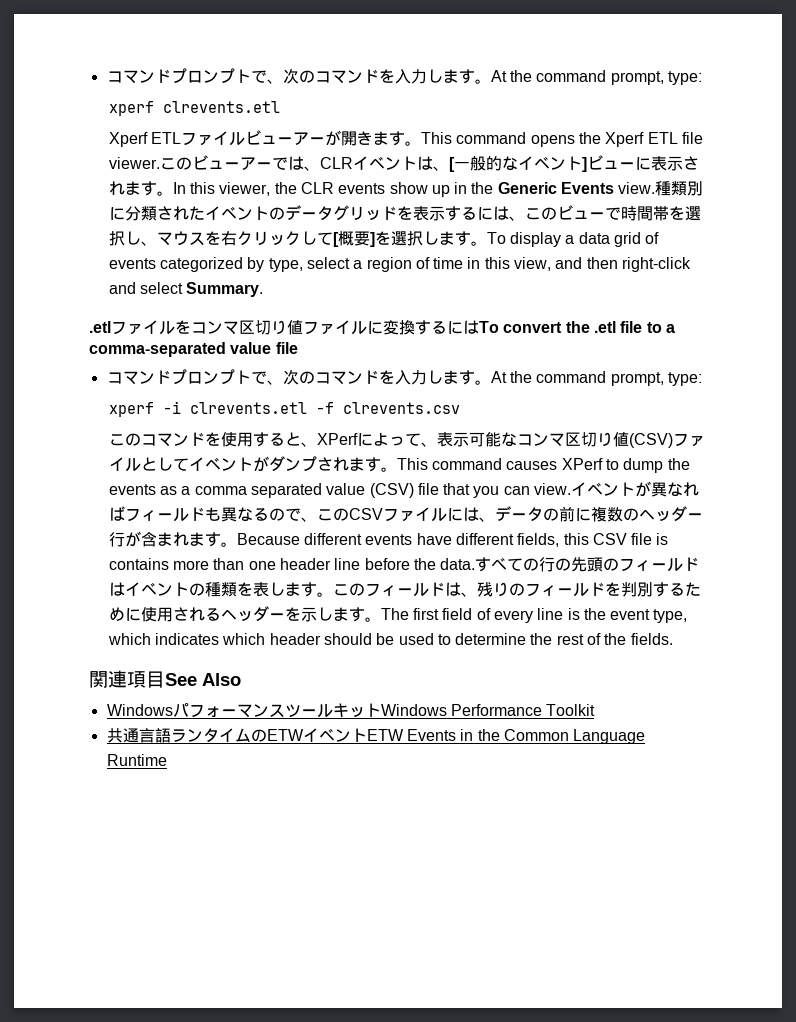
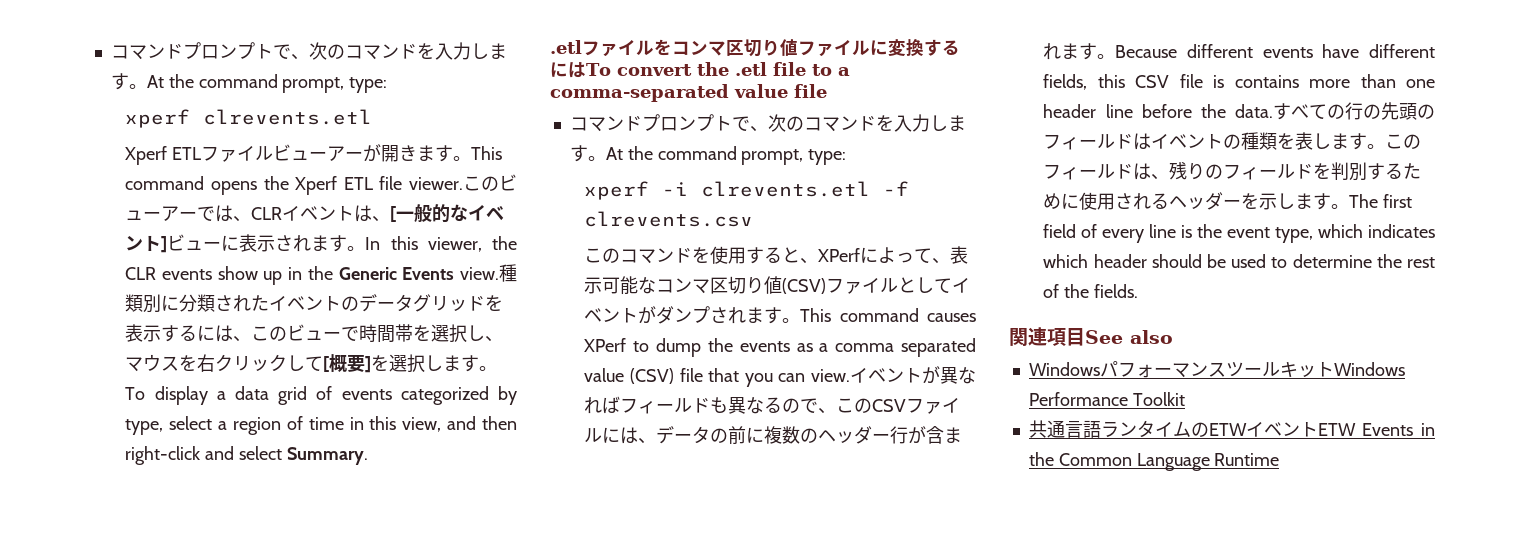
- 関連項目See Also
+ 関連項目See also

